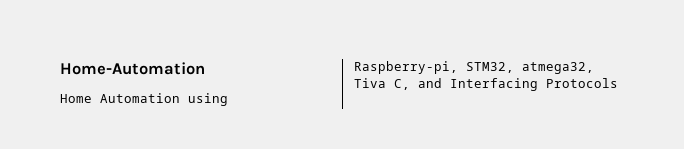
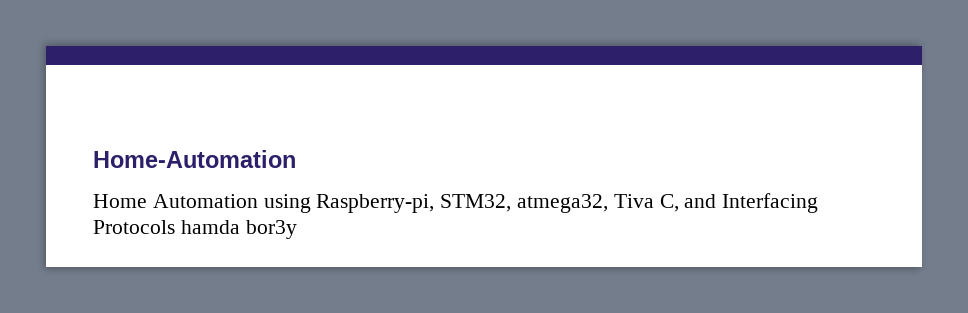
- Home Automation using Raspberry-pi, STM32, atmega32, Tiva C, and Interfacing Protocols
+ Home Automation using Raspberry-pi, STM32, atmega32, Tiva C, and Interfacing Protocols hamda bor3y

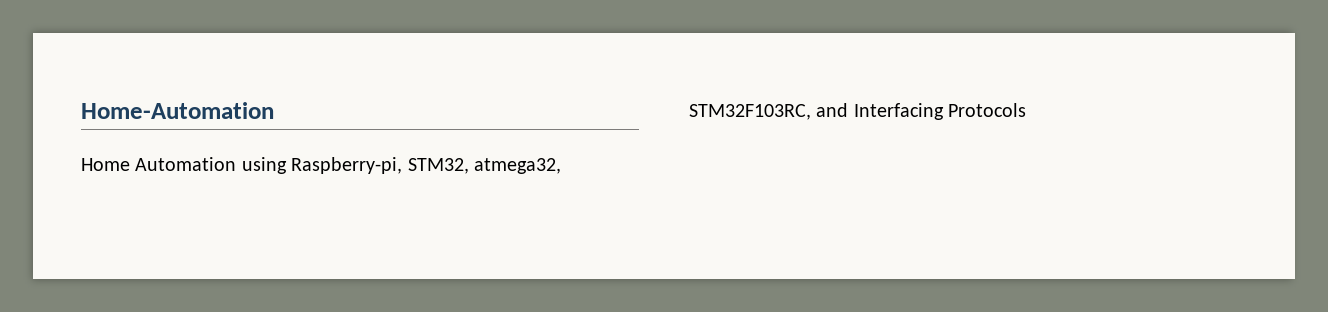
- Home Automation using Raspberry-pi, STM32, atmega32, Tiva C, and Interfacing Protocols hamda bor3y
+ Home Automation using Raspberry-pi, STM32, atmega32, STM32F103RC, and Interfacing Protocols

